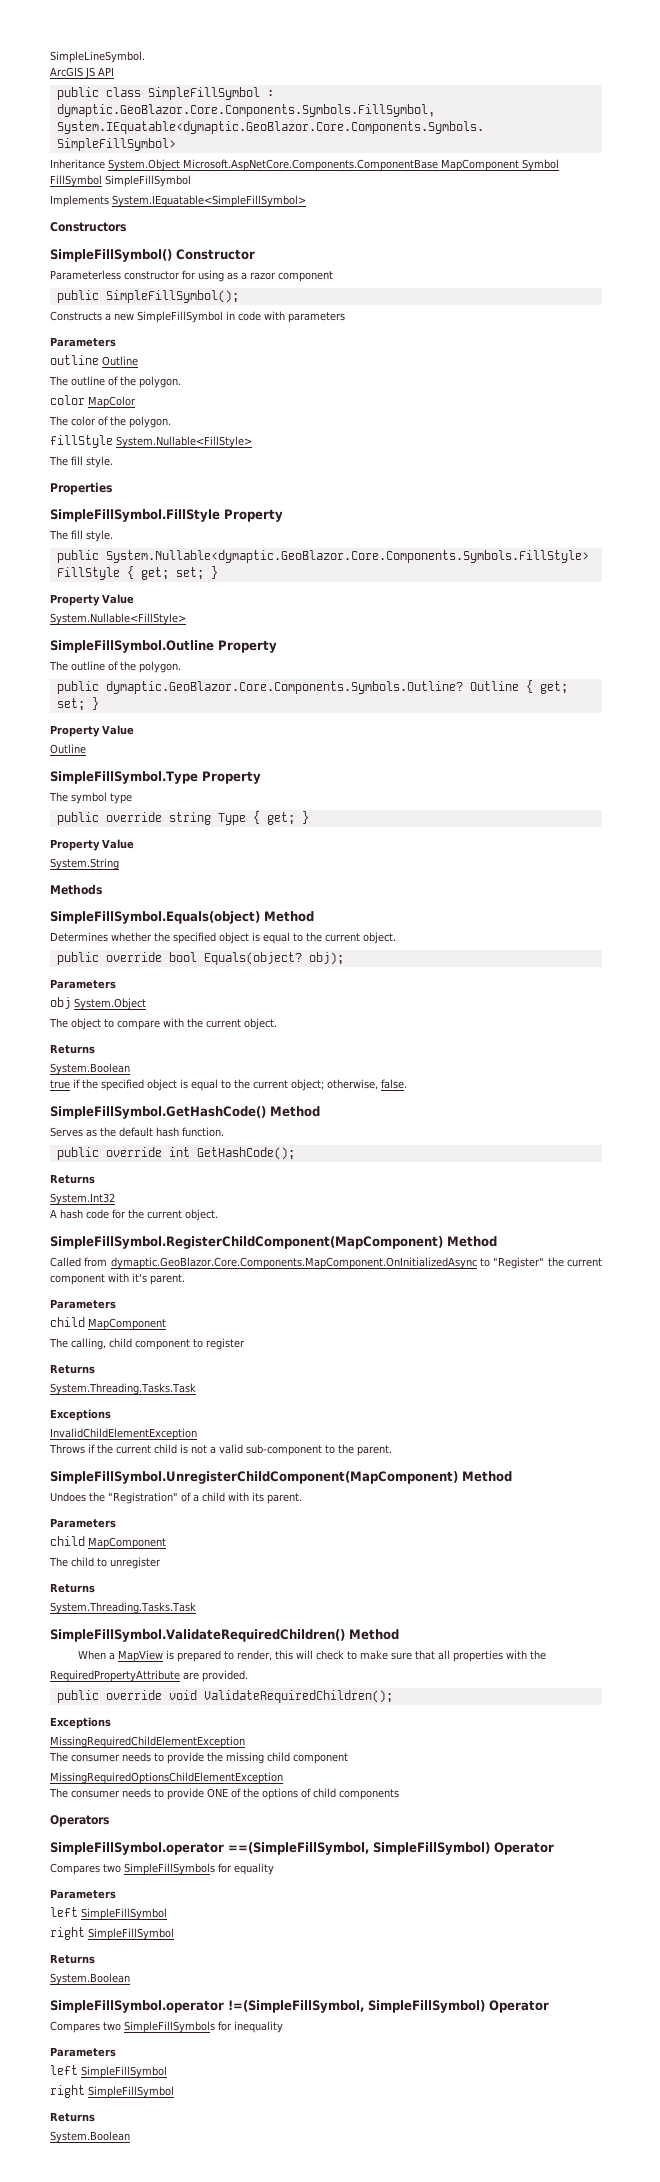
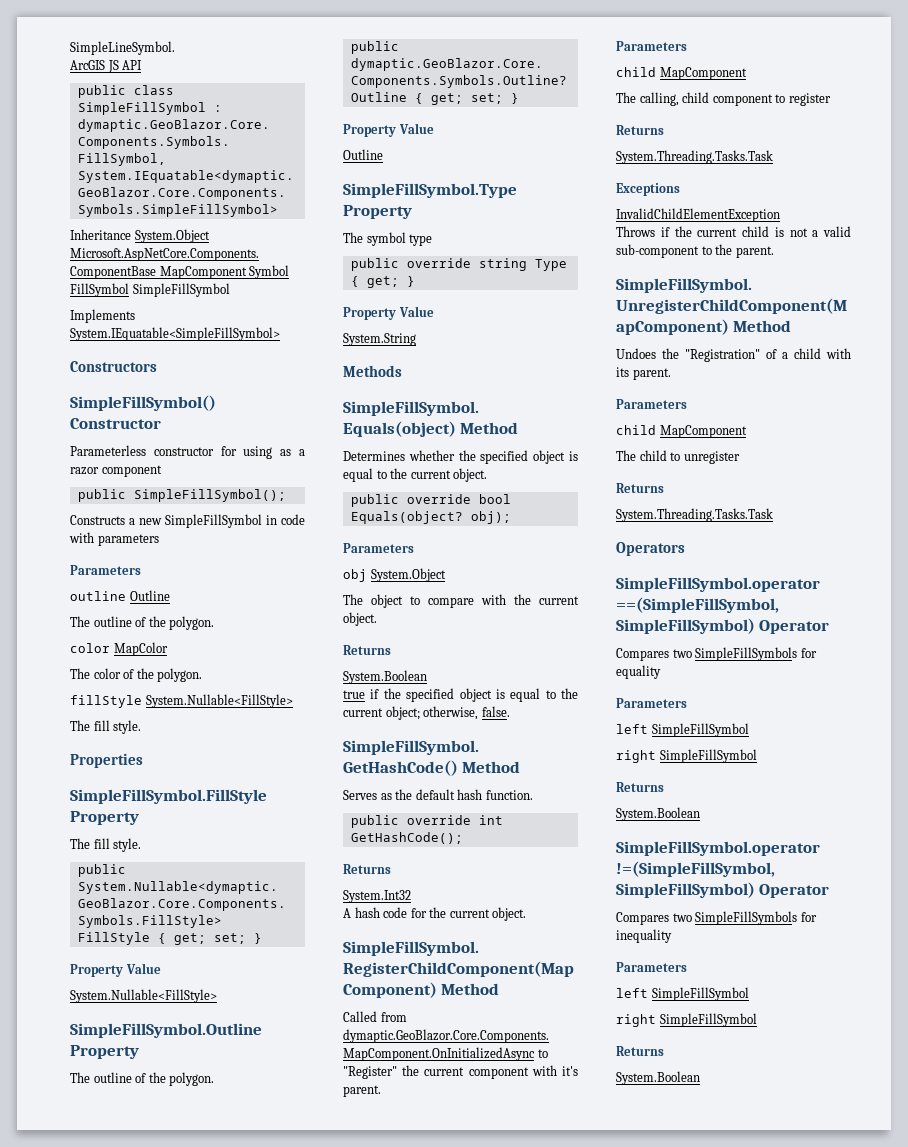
- SimpleFillSymbol.ValidateRequiredChildren() Method
- When a MapView is prepared to render, this will check to make sure that all properties with the
- RequiredPropertyAttribute are provided.
- public override void ValidateRequiredChildren();
- Exceptions
- MissingRequiredChildElementException
- The consumer needs to provide the missing child component
- MissingRequiredOptionsChildElementException
- The consumer needs to provide ONE of the options of child components

